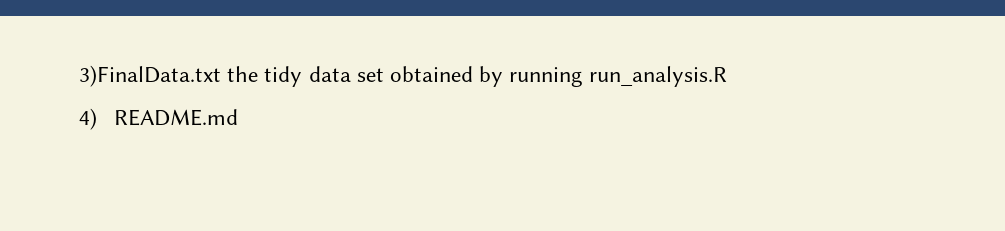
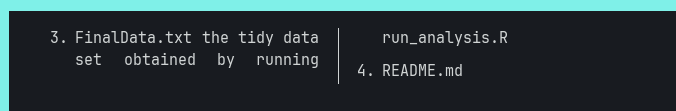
- 3)FinalData.txt the tidy data set obtained by running run_analysis.R
+ 3. FinalData.txt the tidy data set obtained by running run_analysis.R
- 4) README.md
+ 4. README.md

